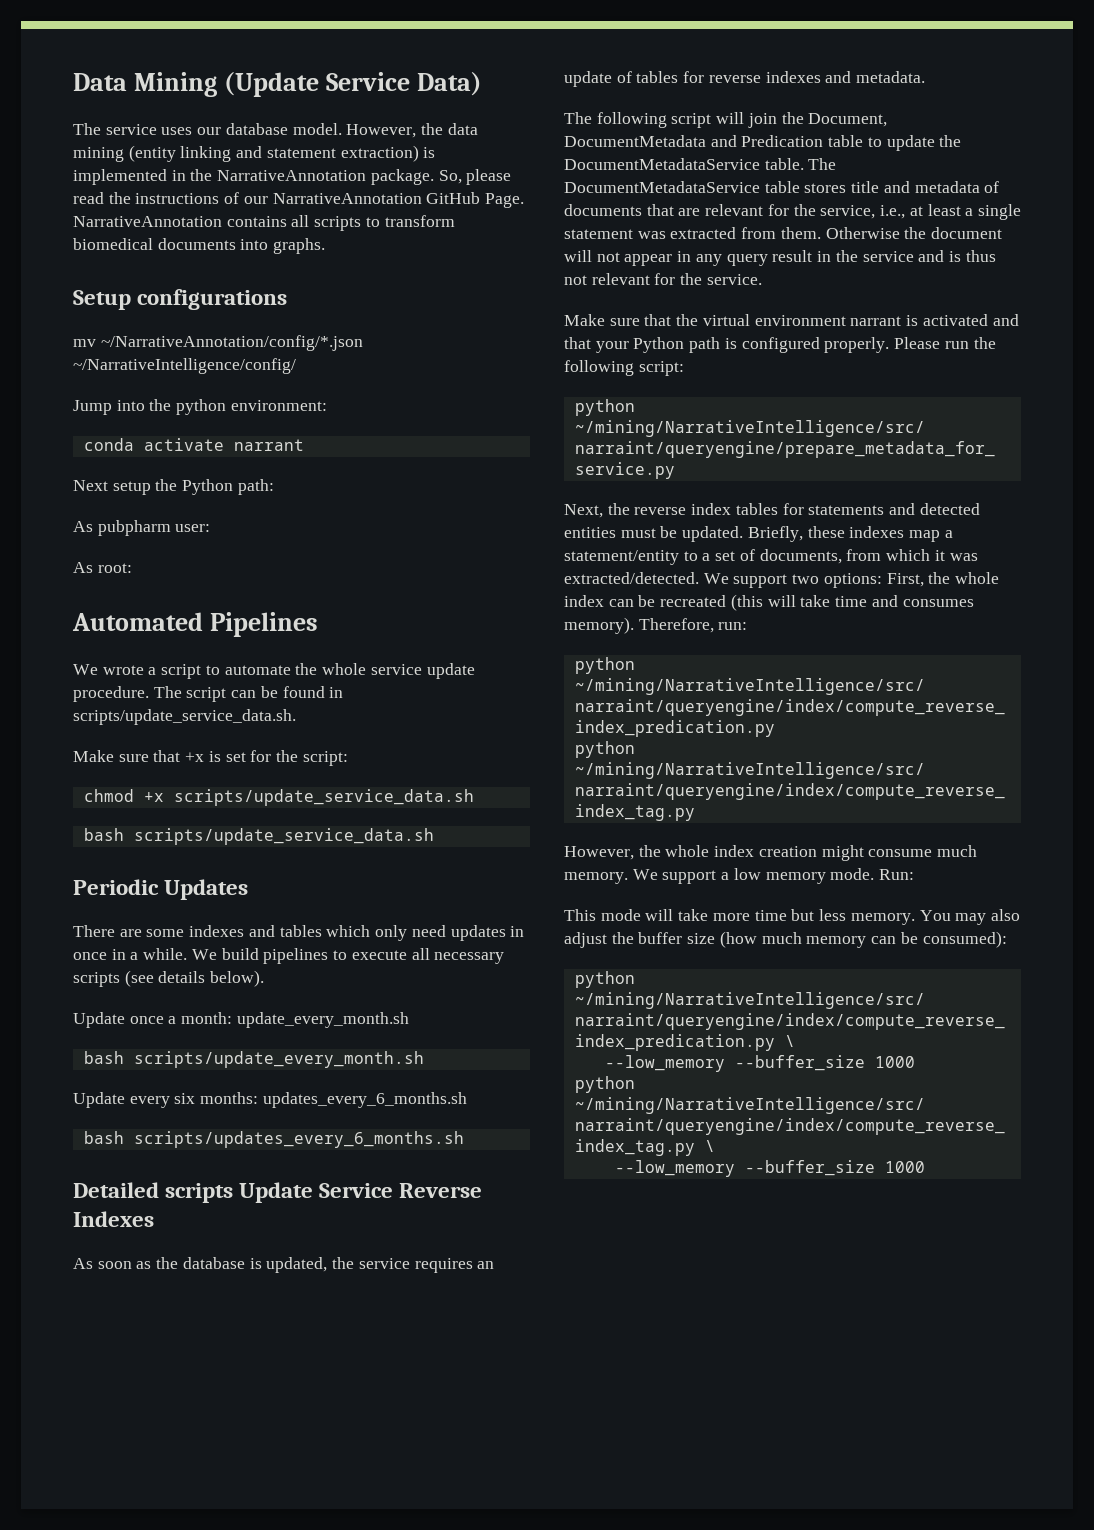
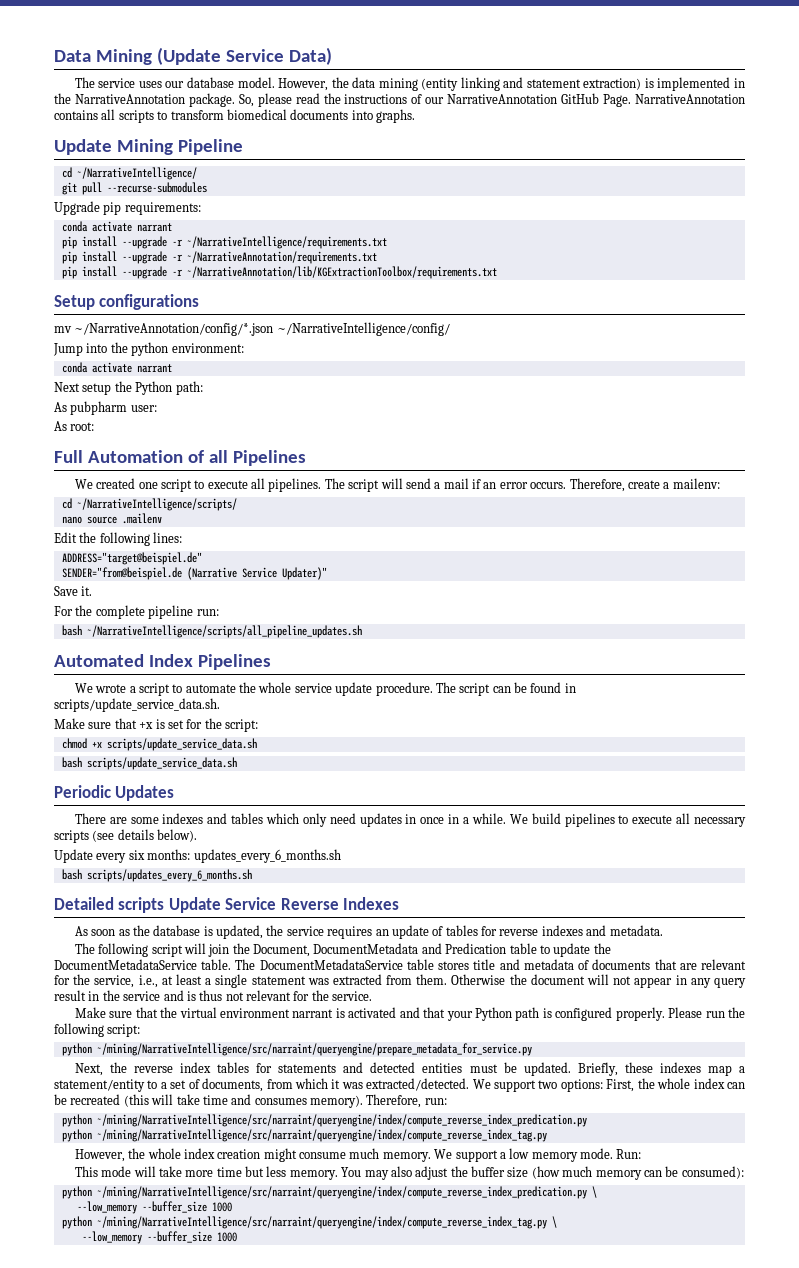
+ Update Mining Pipeline
+ cd ~/NarrativeIntelligence/
+ git pull --recurse-submodules
+ Upgrade pip requirements:
+ conda activate narrant
+ pip install --upgrade -r ~/NarrativeIntelligence/requirements.txt
+ pip install --upgrade -r ~/NarrativeAnnotation/requirements.txt
+ pip install --upgrade -r ~/NarrativeAnnotation/lib/KGExtractionToolbox/requirements.txt
+ Full Automation of all Pipelines
+ We created one script to execute all pipelines. The script will send a mail if an error occurs. Therefore, create a mailenv:
+ cd ~/NarrativeIntelligence/scripts/
+ nano source .mailenv
+ Edit the following lines:
+ ADDRESS="target@beispiel.de"
+ SENDER="from@beispiel.de (Narrative Service Updater)"
+ Save it.
+ For the complete pipeline run:
+ bash ~/NarrativeIntelligence/scripts/all_pipeline_updates.sh
- Automated Pipelines
+ Automated Index Pipelines
- Update once a month: update_every_month.sh
- bash scripts/update_every_month.sh

